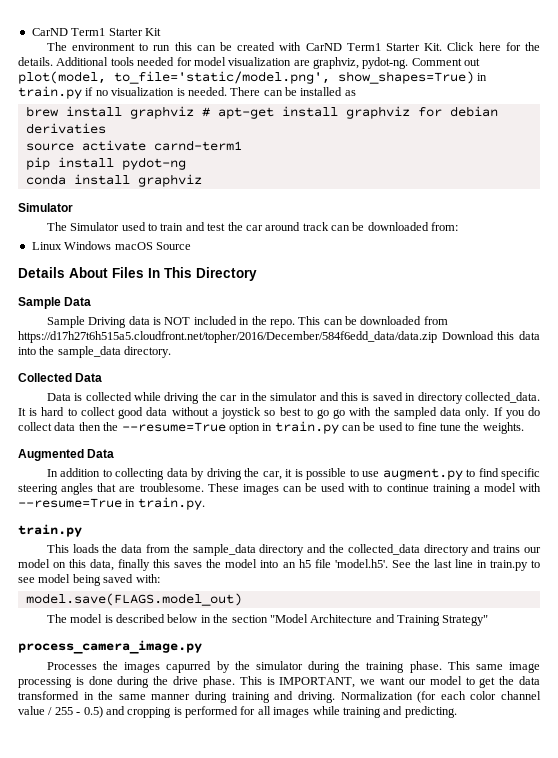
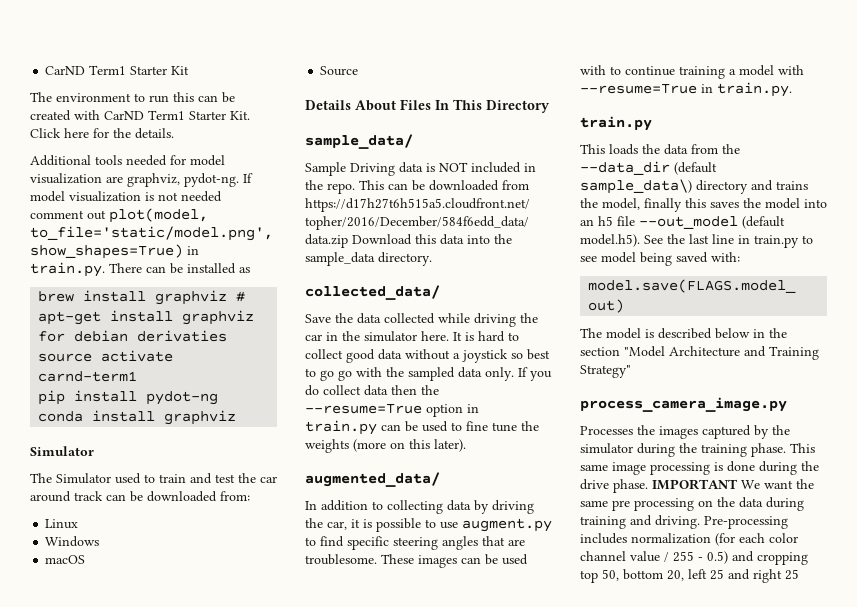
- The environment to run this can be created with CarND Term1 Starter Kit. Click here for the details. Additional tools needed for model visualization are graphviz, pydot-ng.
+ The environment to run this can be created with CarND Term1 Starter Kit. Click here for the details.
+ Additional tools needed for model visualization are graphviz, pydot-ng.
- Comment out plot(model, to_file='static/model.png', show_shapes=True) in train.py if no visualization is needed. There can be installed as
+ If model visualization is not needed comment out plot(model, to_file='static/model.png', show_shapes=True) in train.py. There can be installed as
- Linux Windows macOS Source
+ Linux
+ Windows
+ macOS
+ Source
- Sample Data
+ sample_data/
- Collected Data
- Data is collected while driving the car in the simulator and this is saved in directory collected_data.
+ collected_data/
+ Save the data collected while driving the car in the simulator here.
- If you do collect data then the --resume=True option in train.py can be used to fine tune the weights.
- Augmented Data
+ If you do collect data then the --resume=True option in train.py can be used to fine tune the weights (more on this later).
+ augmented_data/
- This loads the data from the sample_data directory and the collected_data directory and trains our model on this data, finally this saves the model into an h5 file 'model.h5'. See the last line in train.py to see model being saved with:
+ This loads the data from the --data_dir (default sample_data\) directory and trains the model, finally this saves the model into an h5 file --out_model (default model.h5). See the last line in train.py to see model being saved with:
- Processes the images capurred by the simulator during the training phase.
+ Processes the images captured by the simulator during the training phase.
- This is IMPORTANT, we want our model to get the data transformed in the same manner during training and driving.
+ IMPORTANT We want the same pre processing on the data during training and driving.
- Normalization (for each color channel value / 255 - 0.5) and cropping is performed for all images while training and predicting.
+ Pre-processing includes normalization (for each color channel value / 255 - 0.5) and cropping top 50, bottom 20, left 25 and right 25

